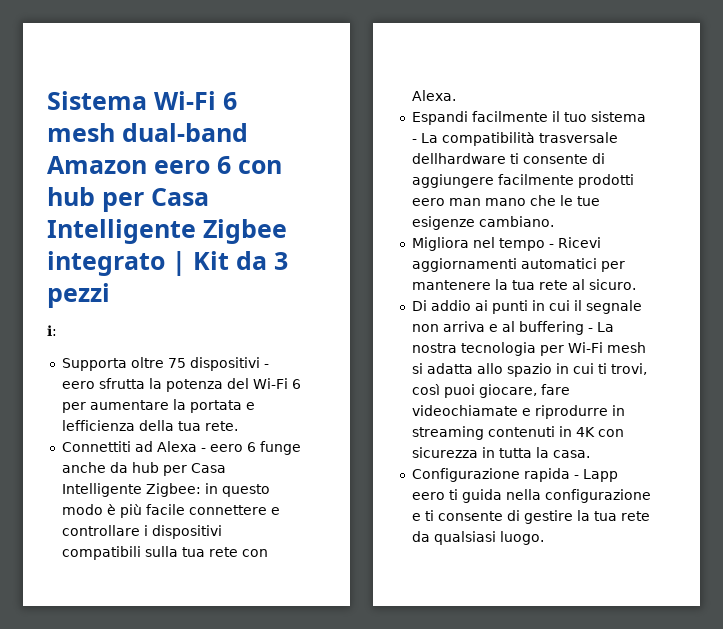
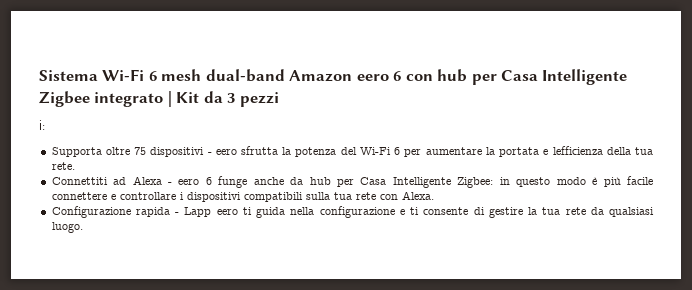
- Espandi facilmente il tuo sistema - La compatibilità trasversale dellhardware ti consente di aggiungere facilmente prodotti eero man mano che le tue esigenze cambiano.
- Migliora nel tempo - Ricevi aggiornamenti automatici per mantenere la tua rete al sicuro.
- Di addio ai punti in cui il segnale non arriva e al buffering - La nostra tecnologia per Wi-Fi mesh si adatta allo spazio in cui ti trovi, così puoi giocare, fare videochiamate e riprodurre in streaming contenuti in 4K con sicurezza in tutta la casa.

